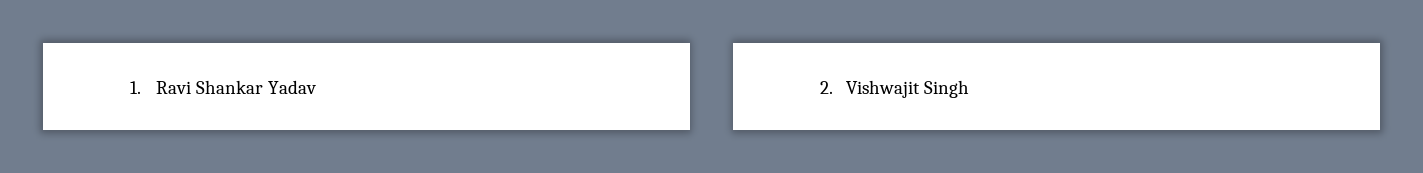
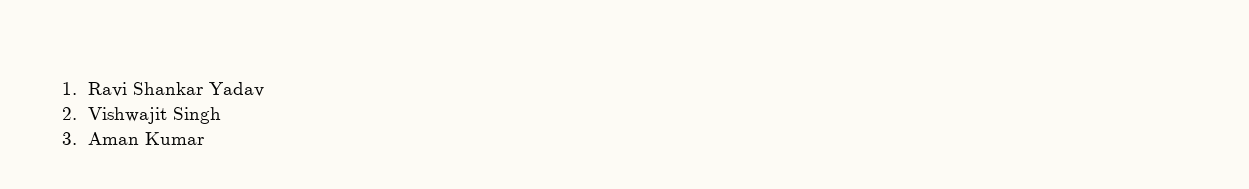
+ 3. Aman Kumar

